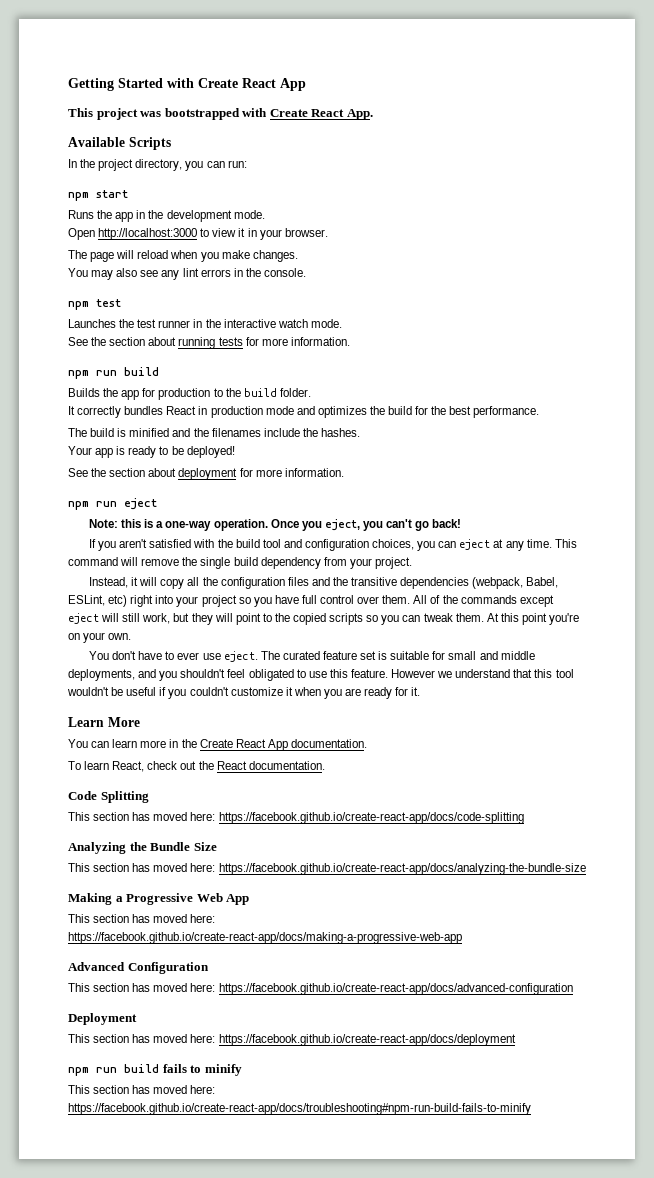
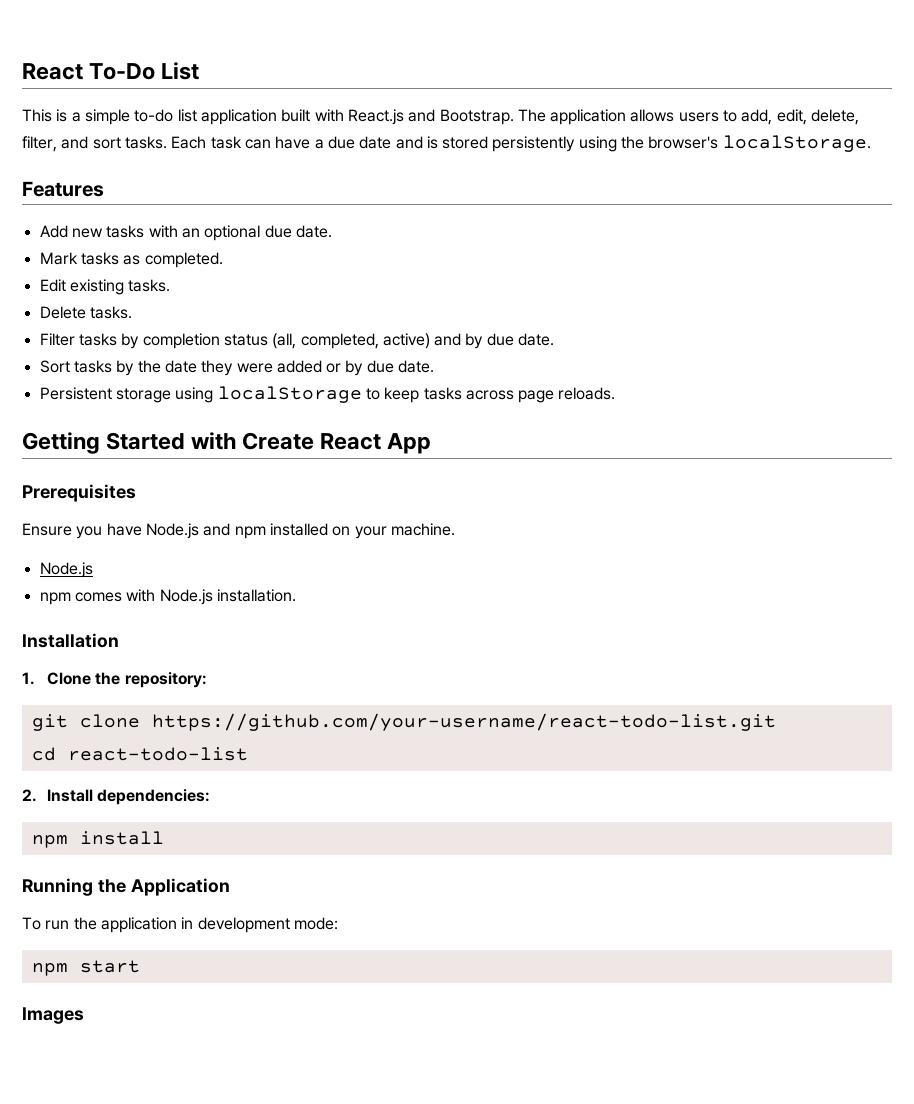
+ React To-Do List
+ This is a simple to-do list application built with React.js and Bootstrap. The application allows users to add, edit, delete, filter, and sort tasks. Each task can have a due date and is stored persistently using the browser's localStorage.
+ Features
+ Add new tasks with an optional due date.
+ Mark tasks as completed.
+ Edit existing tasks.
+ Delete tasks.
+ Filter tasks by completion status (all, completed, active) and by due date.
+ Sort tasks by the date they were added or by due date.
+ Persistent storage using localStorage to keep tasks across page reloads.
- This project was bootstrapped with Create React App.
- Available Scripts
- In the project directory, you can run:
+ Prerequisites
+ Ensure you have Node.js and npm installed on your machine.
+ Node.js
+ npm comes with Node.js installation.
+ Installation
+ 1. Clone the repository:
+ git clone https://github.com/your-username/react-todo-list.git
+ cd react-todo-list
+ 2. Install dependencies:
+ npm install
+ Running the Application
+ To run the application in development mode:
  npm start
- Runs the app in the development mode.
- Open http://localhost:3000 to view it in your browser.
- The page will reload when you make changes.
- You may also see any lint errors in the console.
- npm test
- Launches the test runner in the interactive watch mode.
- See the section about running tests for more information.
- npm run build
- Builds the app for production to the build folder.
- It correctly bundles React in production mode and optimizes the build for the best performance.
- The build is minified and the filenames include the hashes.
- Your app is ready to be deployed!
- See the section about deployment for more information.
- npm run eject
- Note: this is a one-way operation. Once you eject, you can't go back!
- If you aren't satisfied with the build tool and configuration choices, you can eject at any time. This command will remove the single build dependency from your project.
- Instead, it will copy all the configuration files and the transitive dependencies (webpack, Babel, ESLint, etc) right into your project so you have full control over them. All of the commands except eject will still work, but they will point to the copied scripts so you can tweak them. At this point you're on your own.
- You don't have to ever use eject. The curated feature set is suitable for small and middle deployments, and you shouldn't feel obligated to use this feature. However we understand that this tool wouldn't be useful if you couldn't customize it when you are ready for it.
- Learn More
- You can learn more in the Create React App documentation.
- To learn React, check out the React documentation.
- Code Splitting
- This section has moved here: https://facebook.github.io/create-react-app/docs/code-splitting
- Analyzing the Bundle Size
- This section has moved here: https://facebook.github.io/create-react-app/docs/analyzing-the-bundle-size
- Making a Progressive Web App
- This section has moved here: https://facebook.github.io/create-react-app/docs/making-a-progressive-web-app
- Advanced Configuration
- This section has moved here: https://facebook.github.io/create-react-app/docs/advanced-configuration
- Deployment
- This section has moved here: https://facebook.github.io/create-react-app/docs/deployment
- npm run build fails to minify
- This section has moved here: https://facebook.github.io/create-react-app/docs/troubleshooting#npm-run-build-fails-to-minify
+ Images

